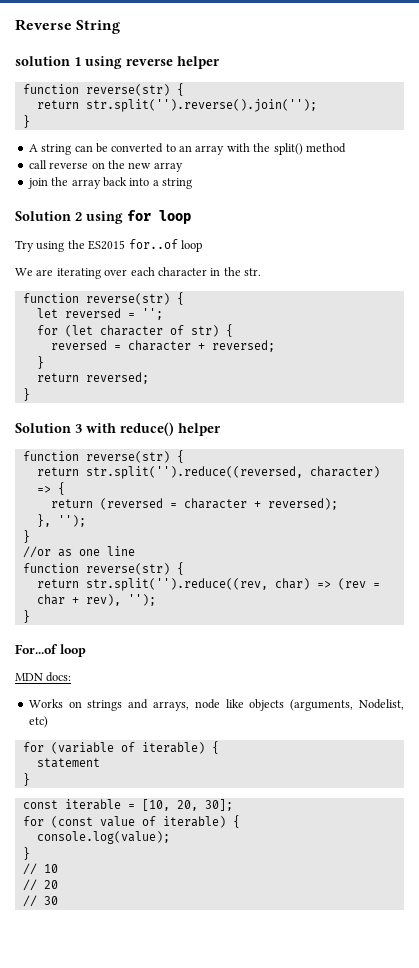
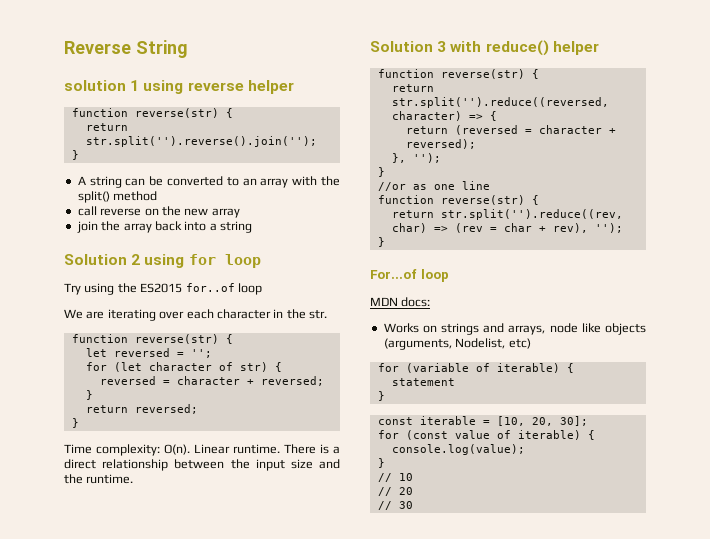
+ Time complexity: O(n). Linear runtime. There is a direct relationship between the input size and the runtime.

